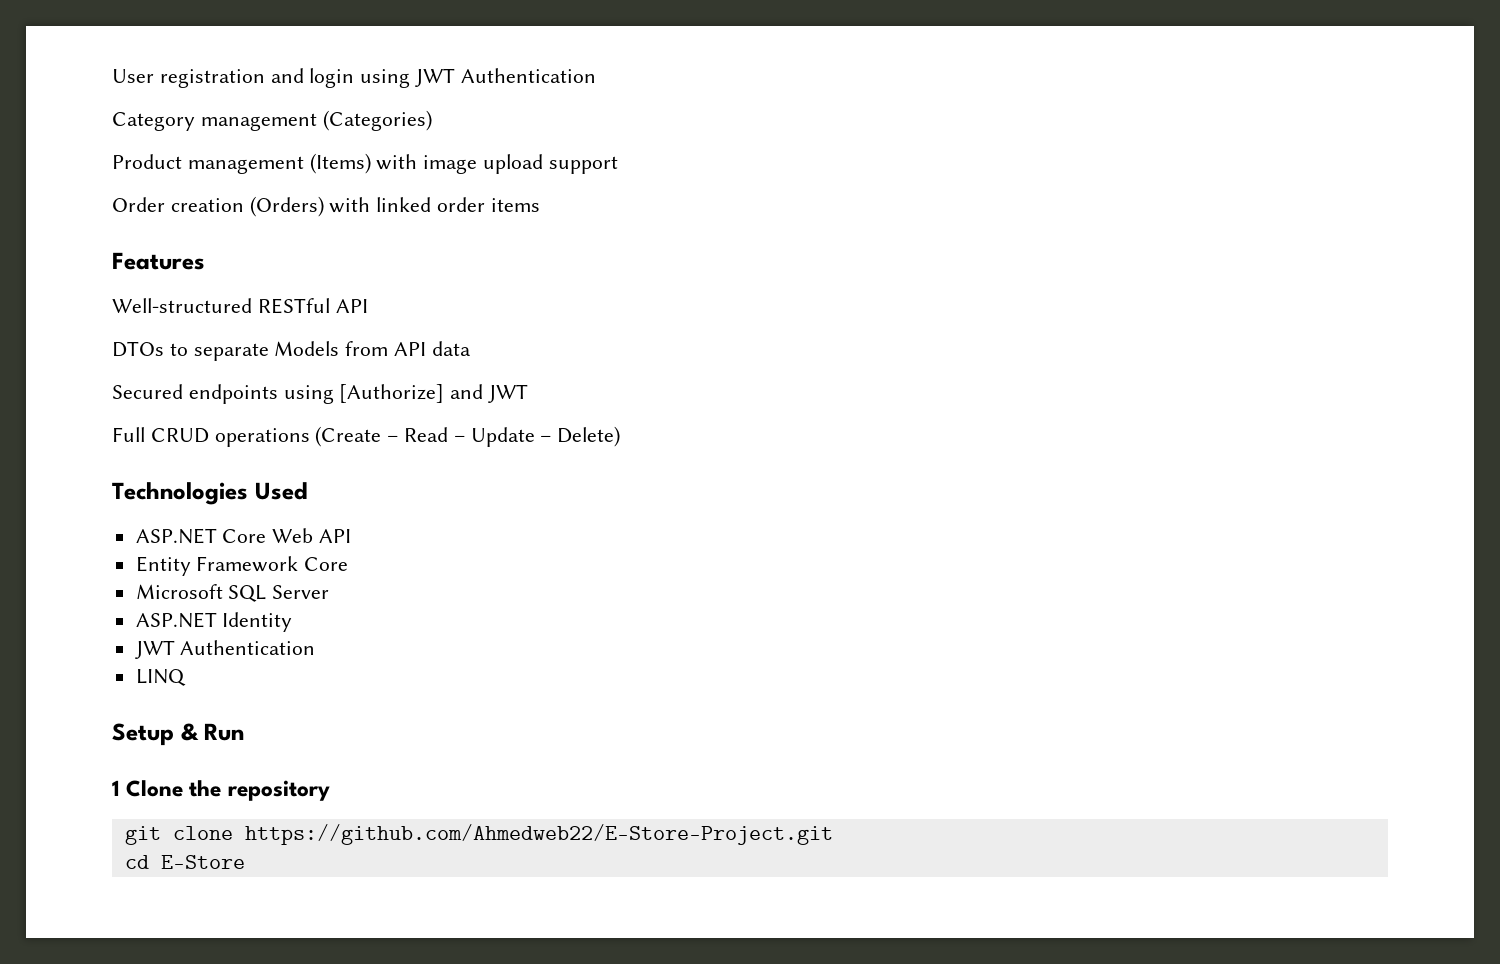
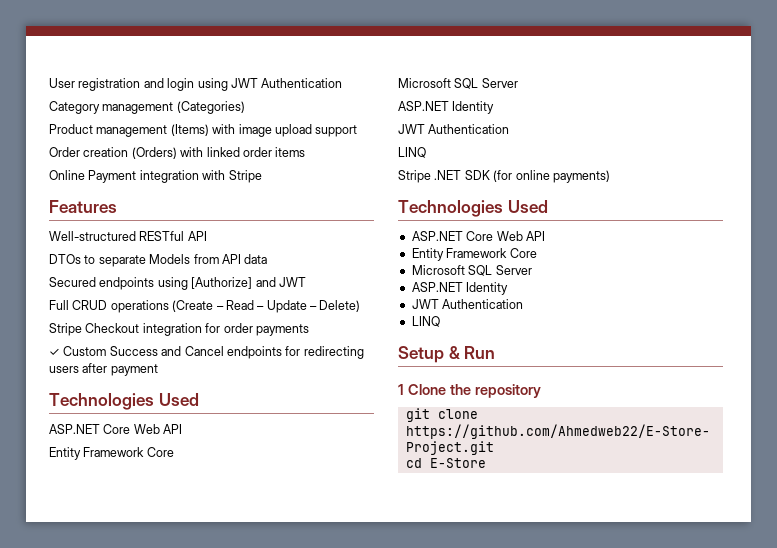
+ Online Payment integration with Stripe
+ Stripe Checkout integration for order payments
+ ✓ Custom Success and Cancel endpoints for redirecting users after payment
+ Technologies Used
+ ASP.NET Core Web API
+ Entity Framework Core
+ Microsoft SQL Server
+ ASP.NET Identity
+ JWT Authentication
+ LINQ
+ Stripe .NET SDK (for online payments)

